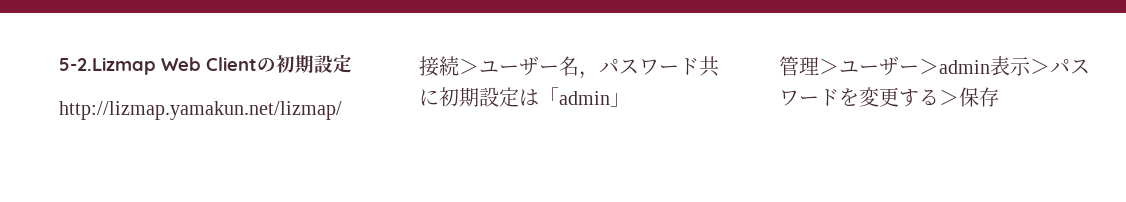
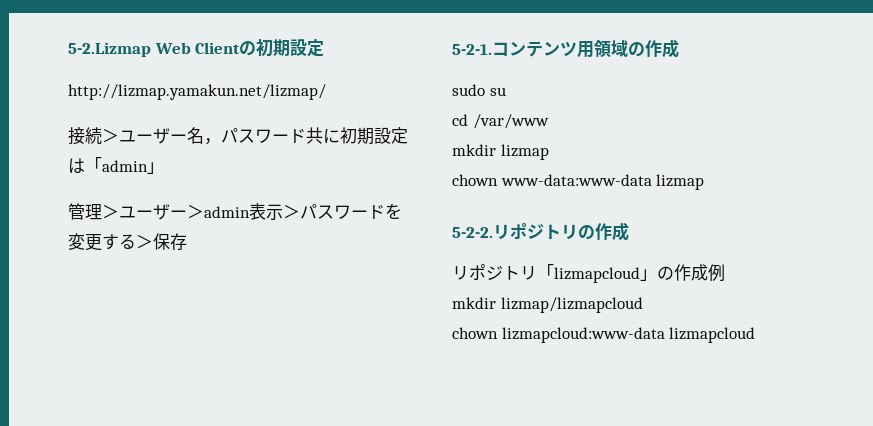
+ 5-2-1.コンテンツ用領域の作成
+ sudo su
+ cd /var/www
+ mkdir lizmap
+ chown www-data:www-data lizmap
+ 5-2-2.リポジトリの作成
+ リポジトリ「lizmapcloud」の作成例
+ mkdir lizmap/lizmapcloud
+ chown lizmapcloud:www-data lizmapcloud

